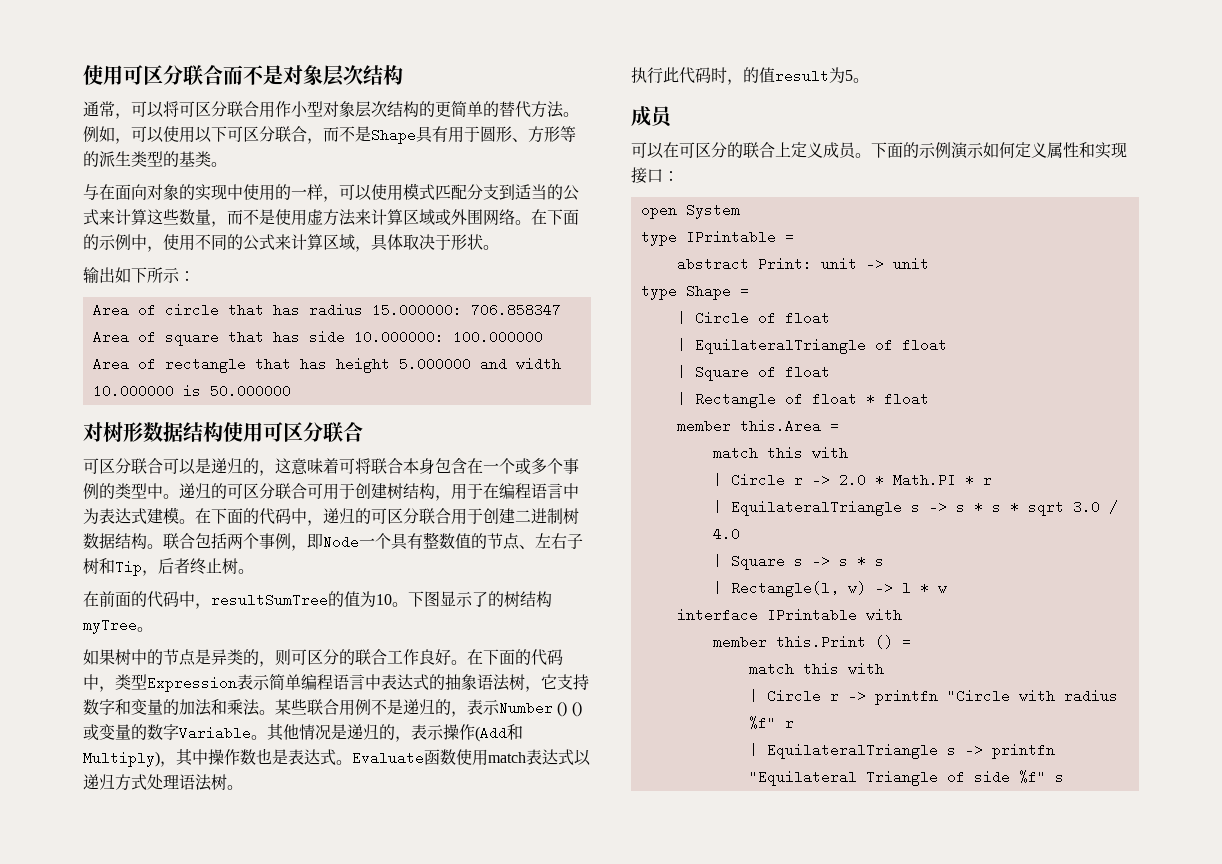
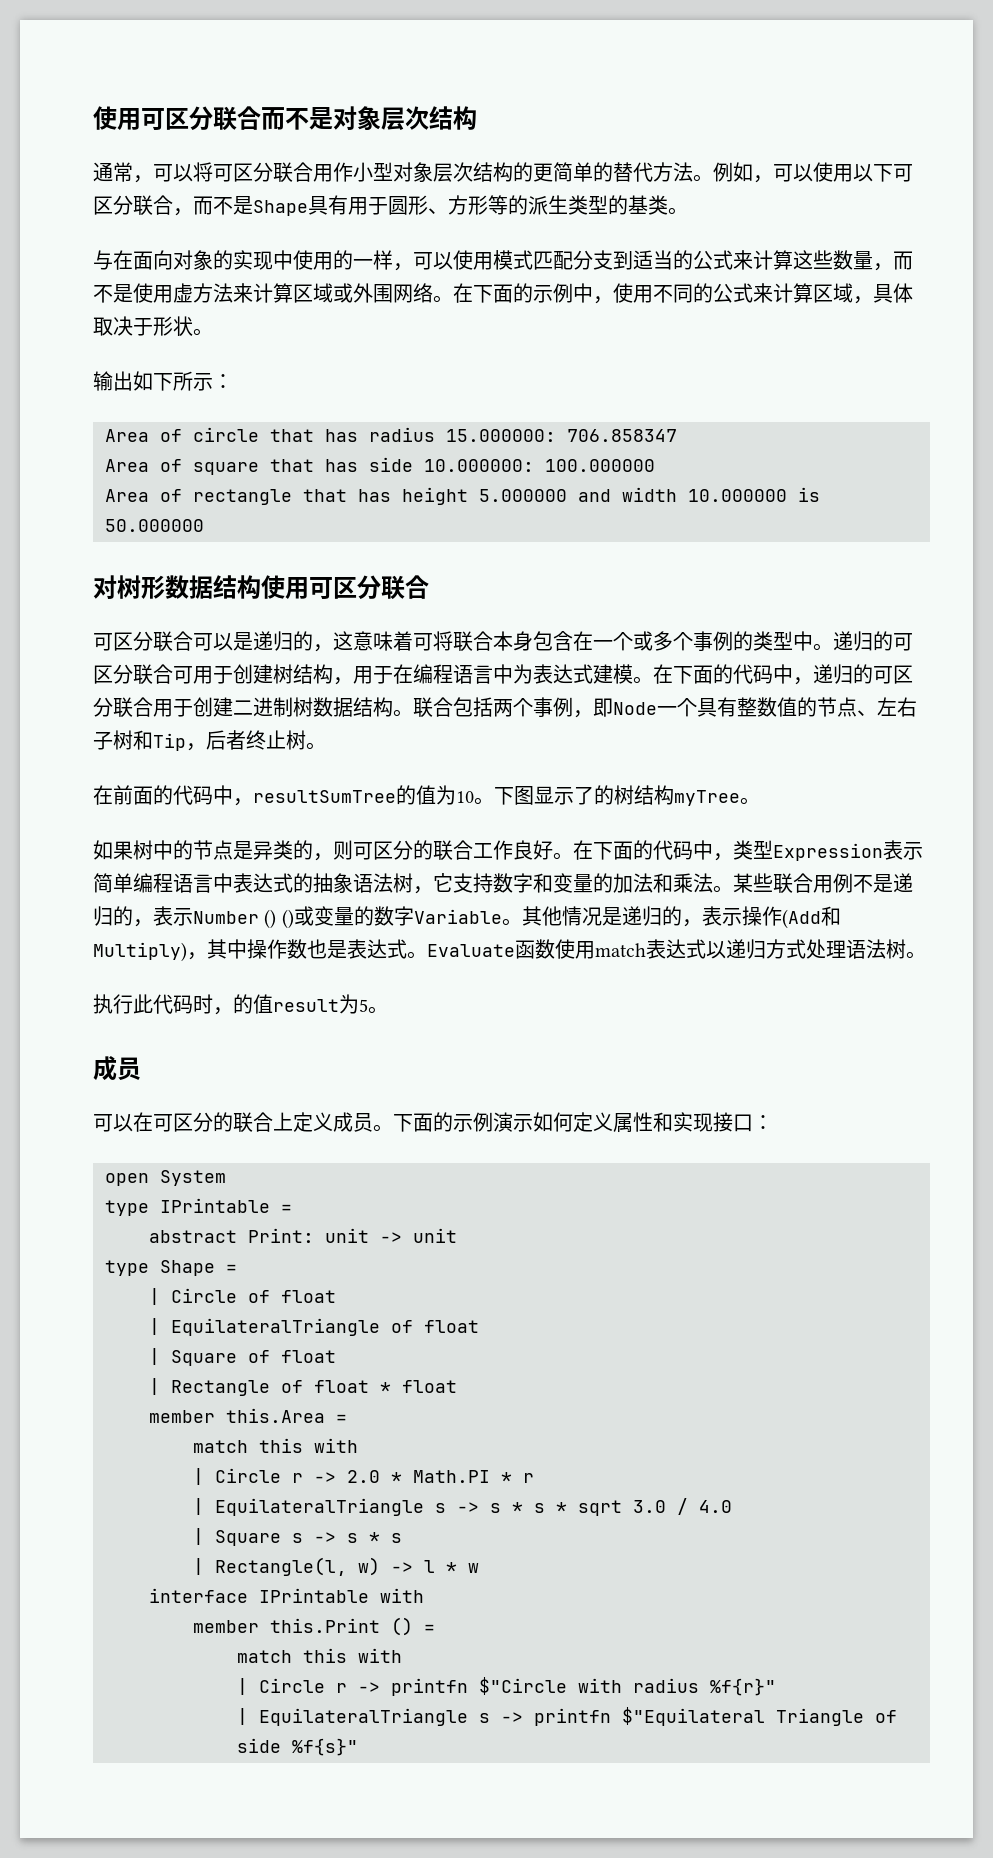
- | Circle r -> printfn "Circle with radius %f" r
+ | Circle r -> printfn $"Circle with radius %f{r}"
- | EquilateralTriangle s -> printfn "Equilateral Triangle of side %f" s
+ | EquilateralTriangle s -> printfn $"Equilateral Triangle of side %f{s}"

